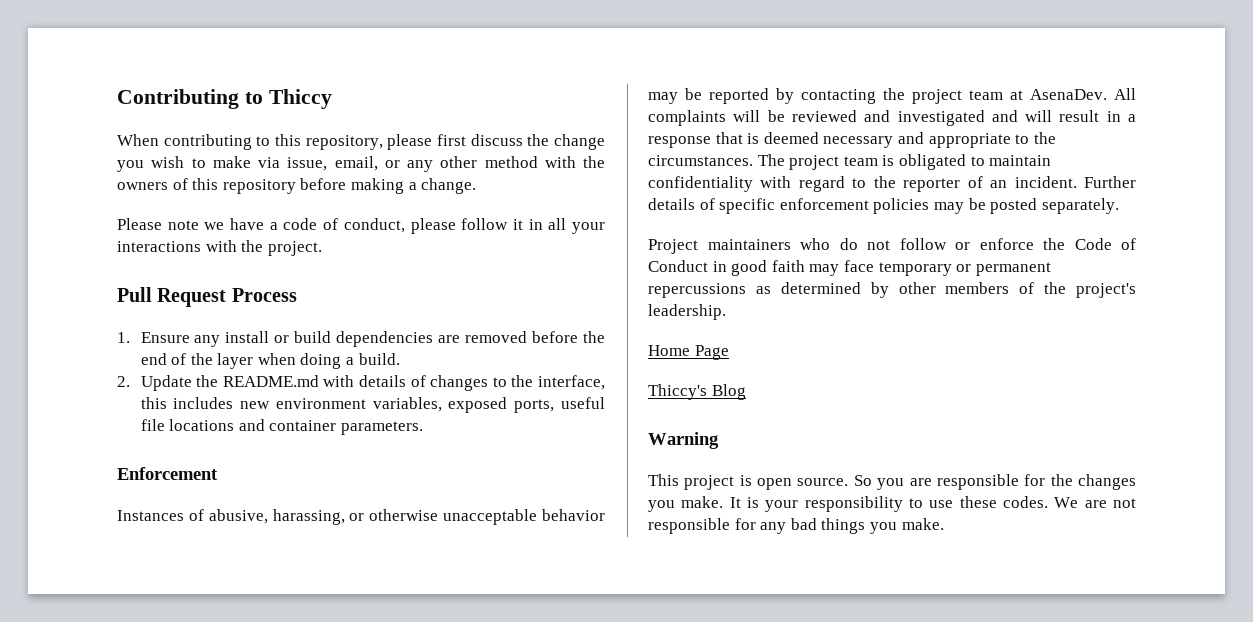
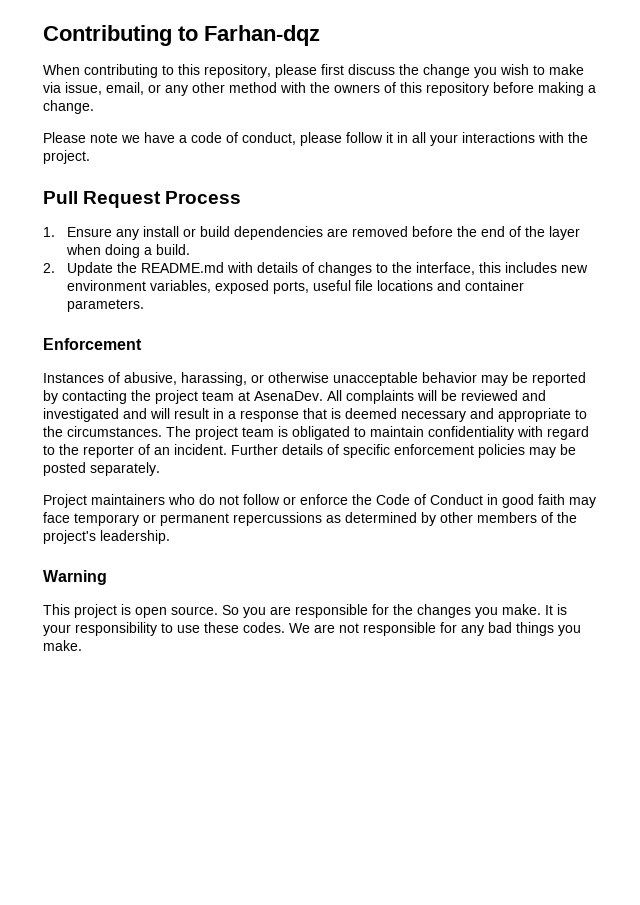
- Contributing to Thiccy
+ Contributing to Farhan-dqz
- Home Page
- Thiccy's Blog

